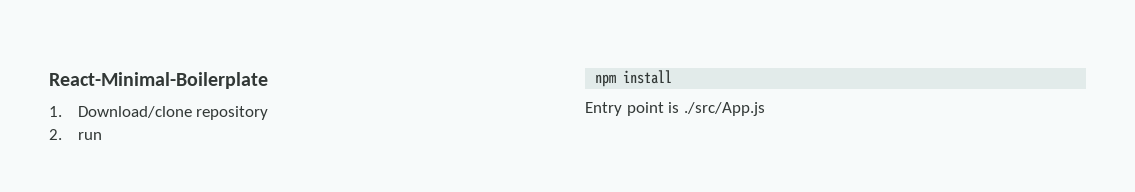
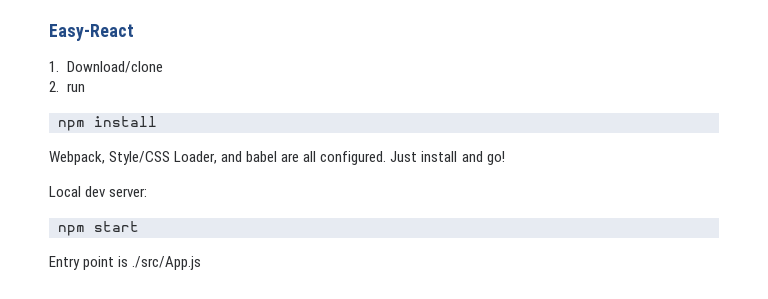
- React-Minimal-Boilerplate
+ Easy-React
- 1. Download/clone repository
+ 1. Download/clone
+ Webpack, Style/CSS Loader, and babel are all configured. Just install and go!
+ Local dev server:
+ npm start

